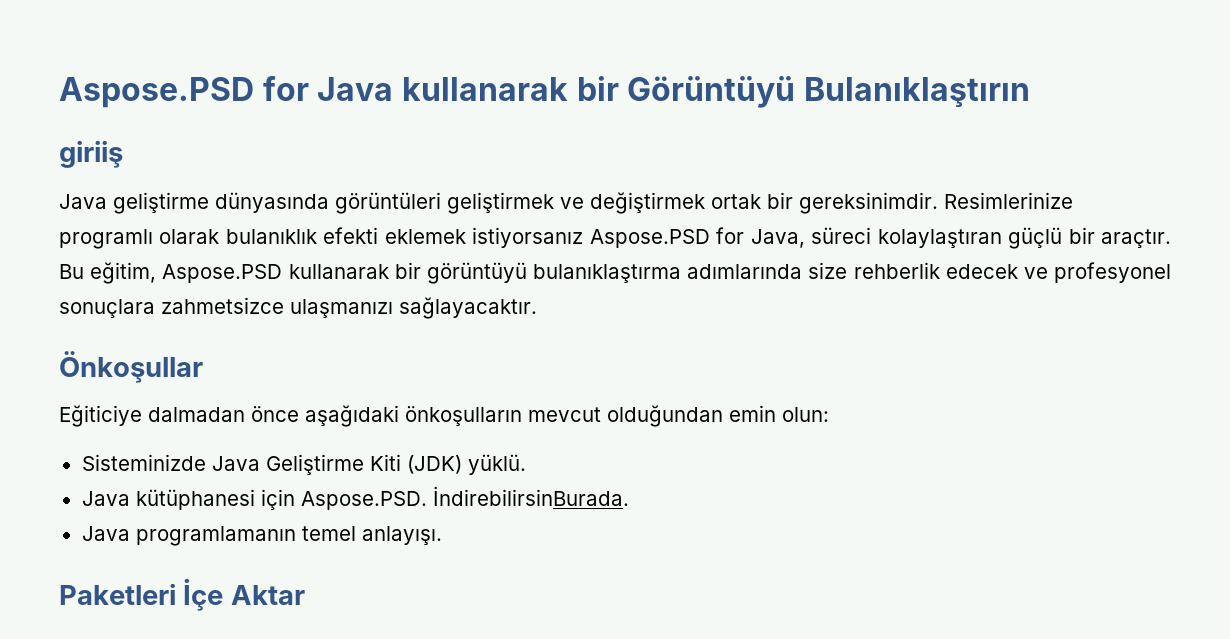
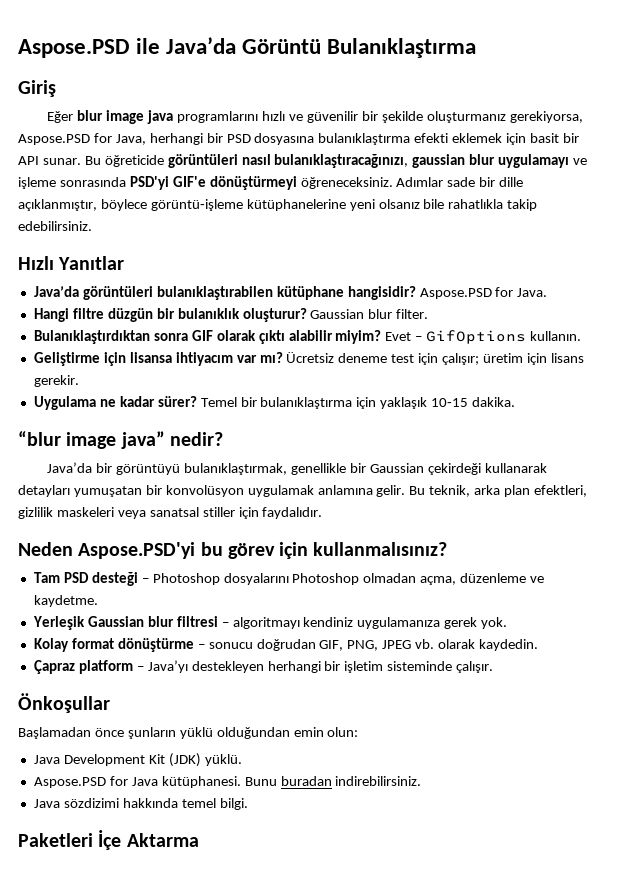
- Aspose.PSD for Java kullanarak bir Görüntüyü Bulanıklaştırın
- giriiş
- Java geliştirme dünyasında görüntüleri geliştirmek ve değiştirmek ortak bir gereksinimdir. Resimlerinize programlı olarak bulanıklık efekti eklemek istiyorsanız Aspose.PSD for Java, süreci kolaylaştıran güçlü bir araçtır. Bu eğitim, Aspose.PSD kullanarak bir görüntüyü bulanıklaştırma adımlarında size rehberlik edecek ve profesyonel sonuçlara zahmetsizce ulaşmanızı sağlayacaktır.
+ Aspose.PSD ile Java’da Görüntü Bulanıklaştırma
+ Giriş
+ Eğer blur image java programlarını hızlı ve güvenilir bir şekilde oluşturmanız gerekiyorsa, Aspose.PSD for Java, herhangi bir PSD dosyasına bulanıklaştırma efekti eklemek için basit bir API sunar. Bu öğreticide görüntüleri nasıl bulanıklaştıracağınızı, gaussian blur uygulamayı ve işleme sonrasında PSD'yi GIF'e dönüştürmeyi öğreneceksiniz. Adımlar sade bir dille açıklanmıştır, böylece görüntü‑işleme kütüphanelerine yeni olsanız bile rahatlıkla takip edebilirsiniz.
+ Hızlı Yanıtlar
+ Java’da görüntüleri bulanıklaştırabilen kütüphane hangisidir? Aspose.PSD for Java.
+ Hangi filtre düzgün bir bulanıklık oluşturur? Gaussian blur filter.
+ Bulanıklaştırdıktan sonra GIF olarak çıktı alabilir miyim? Evet – GifOptions kullanın.
+ Geliştirme için lisansa ihtiyacım var mı? Ücretsiz deneme test için çalışır; üretim için lisans gerekir.
+ Uygulama ne kadar sürer? Temel bir bulanıklaştırma için yaklaşık 10‑15 dakika.
+ “blur image java” nedir?
+ Java’da bir görüntüyü bulanıklaştırmak, genellikle bir Gaussian çekirdeği kullanarak detayları yumuşatan bir konvolüsyon uygulamak anlamına gelir. Bu teknik, arka plan efektleri, gizlilik maskeleri veya sanatsal stiller için faydalıdır.
+ Neden Aspose.PSD'yi bu görev için kullanmalısınız?
+ Tam PSD desteği – Photoshop dosyalarını Photoshop olmadan açma, düzenleme ve kaydetme.
+ Yerleşik Gaussian blur filtresi – algoritmayı kendiniz uygulamanıza gerek yok.
+ Kolay format dönüştürme – sonucu doğrudan GIF, PNG, JPEG vb. olarak kaydedin.
+ Çapraz platform – Java’yı destekleyen herhangi bir işletim sisteminde çalışır.
  Önkoşullar
- Eğiticiye dalmadan önce aşağıdaki önkoşulların mevcut olduğundan emin olun:
- Sisteminizde Java Geliştirme Kiti (JDK) yüklü.
- Java kütüphanesi için Aspose.PSD. İndirebilirsinBurada.
- Java programlamanın temel anlayışı.
+ Başlamadan önce şunların yüklü olduğundan emin olun:
+ Java Development Kit (JDK) yüklü.
+ Aspose.PSD for Java kütüphanesi. Bunu buradan indirebilirsiniz.
+ Java sözdizimi hakkında temel bilgi.
- Paketleri İçe Aktar
+ Paketleri İçe Aktarma

